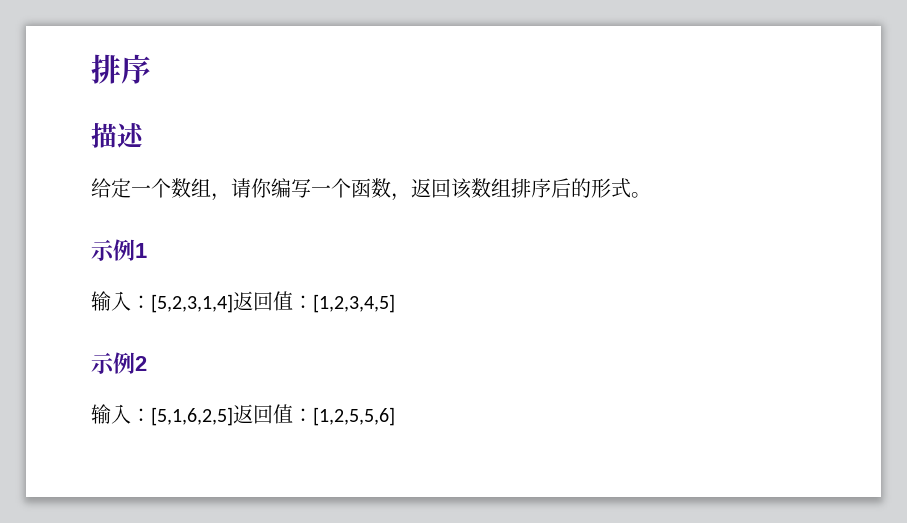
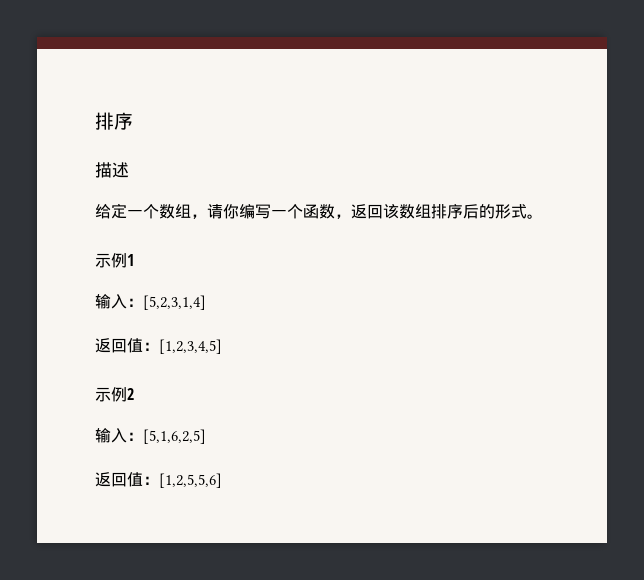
- 输入：[5,2,3,1,4]返回值：[1,2,3,4,5]
+ 输入：[5,2,3,1,4]
+ 返回值：[1,2,3,4,5]
- 输入：[5,1,6,2,5]返回值：[1,2,5,5,6]
+ 输入：[5,1,6,2,5]
+ 返回值：[1,2,5,5,6]

